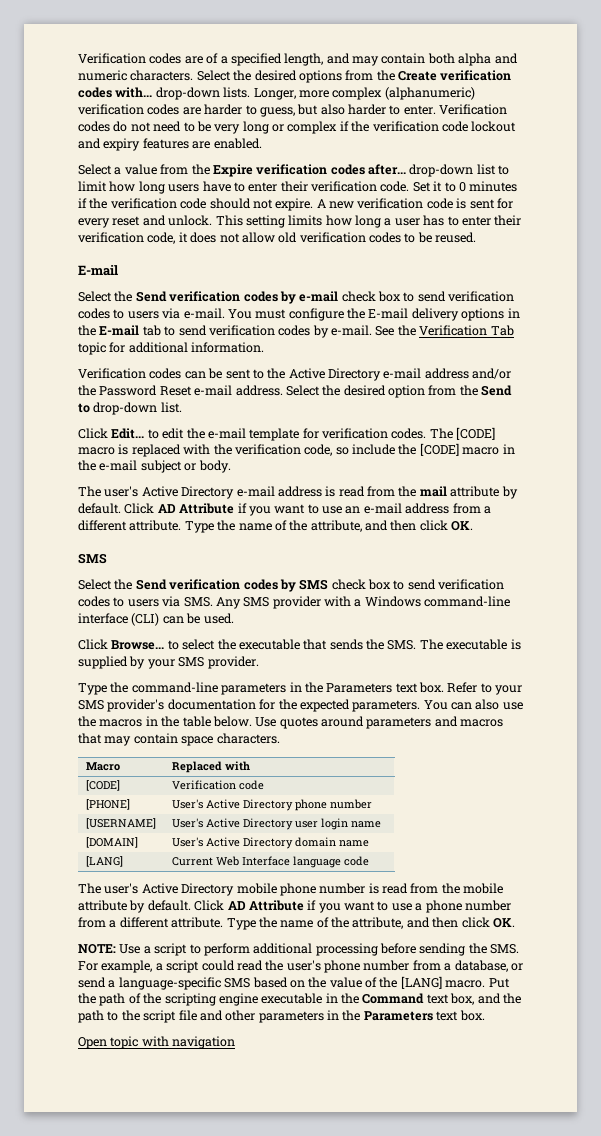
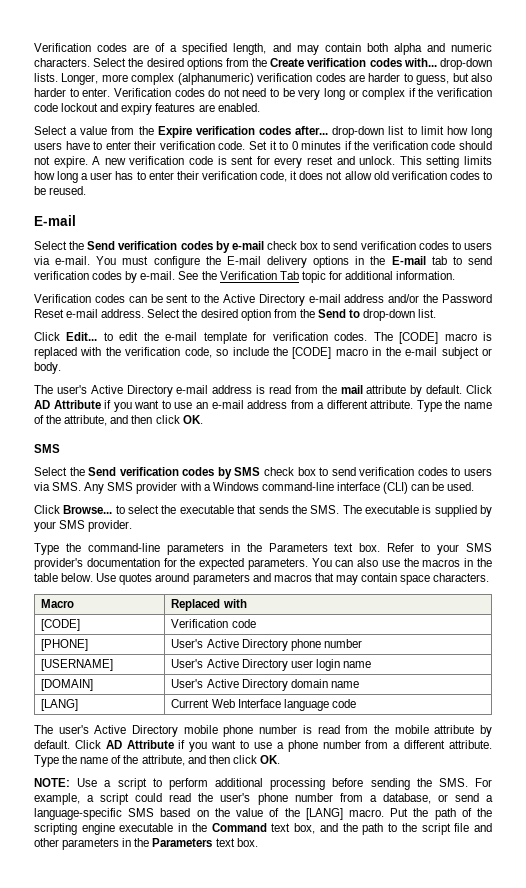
- Open topic with navigation

